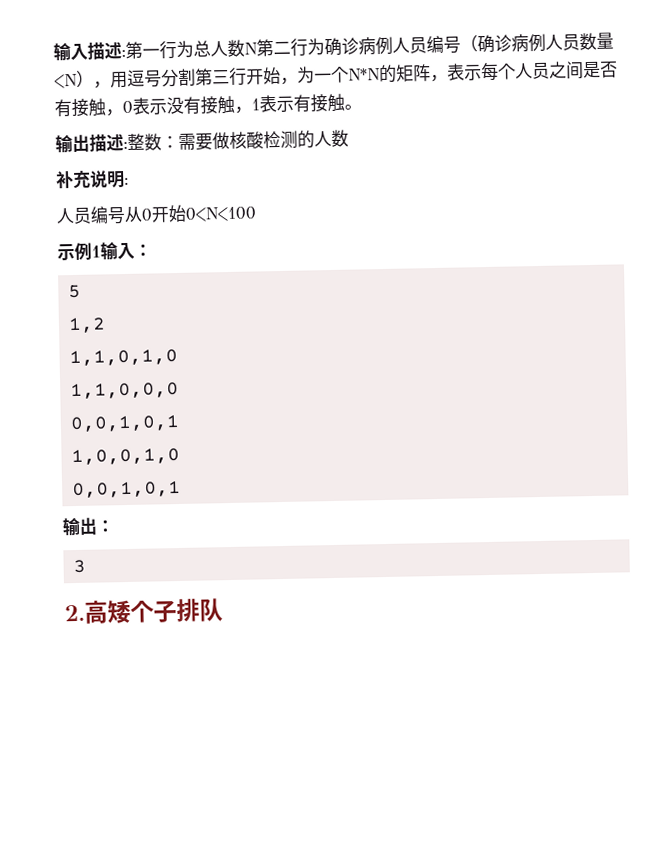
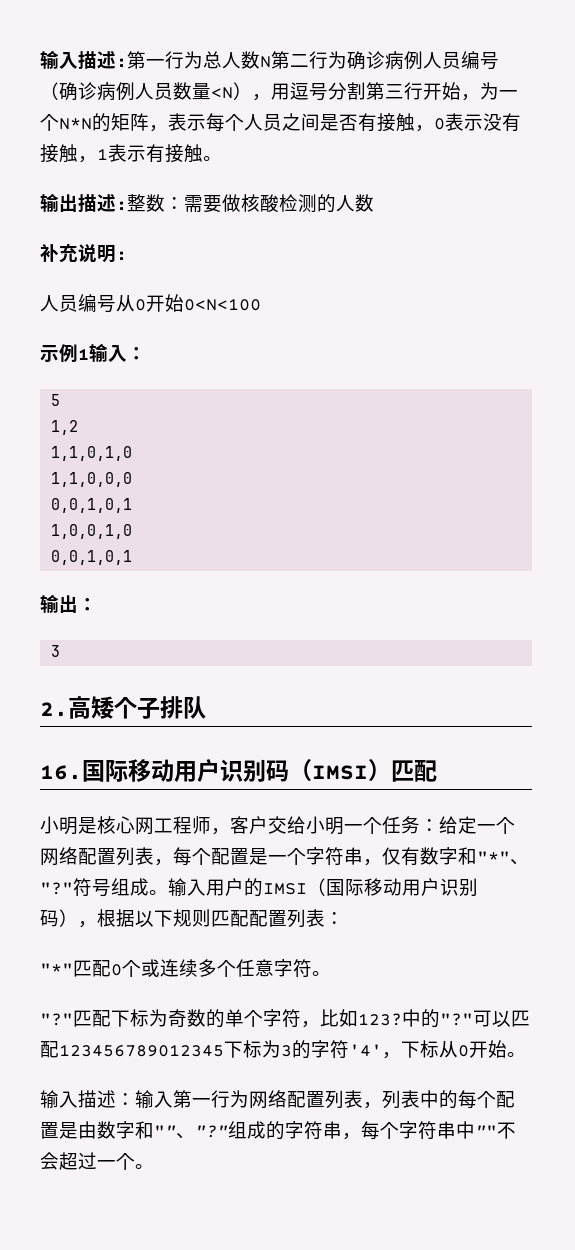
+ 16.国际移动用户识别码（IMSI）匹配
+ 小明是核心网工程师，客户交给小明一个任务：给定一个网络配置列表，每个配置是一个字符串，仅有数字和"*"、"?"符号组成。输入用户的IMSI（国际移动用户识别码），根据以下规则匹配配置列表：
+ "*"匹配0个或连续多个任意字符。
+ "?"匹配下标为奇数的单个字符，比如123?中的"?"可以匹配123456789012345下标为3的字符'4'，下标从0开始。
+ 输入描述：输入第一行为网络配置列表，列表中的每个配置是由数字和""、"?"组成的字符串，每个字符串中""不会超过一个。

